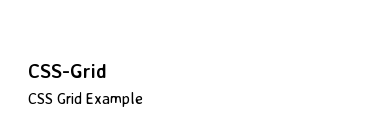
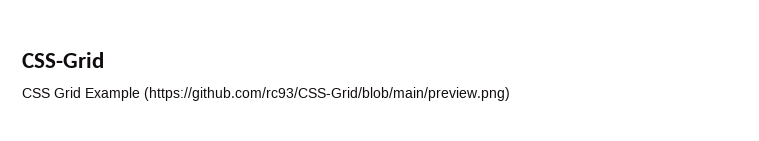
- CSS Grid Example
+ CSS Grid Example (https://github.com/rc93/CSS-Grid/blob/main/preview.png)

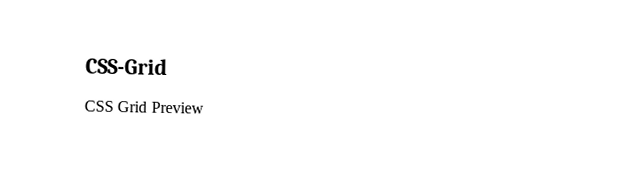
- CSS Grid Example (https://github.com/rc93/CSS-Grid/blob/main/preview.png)
+ CSS Grid Preview

